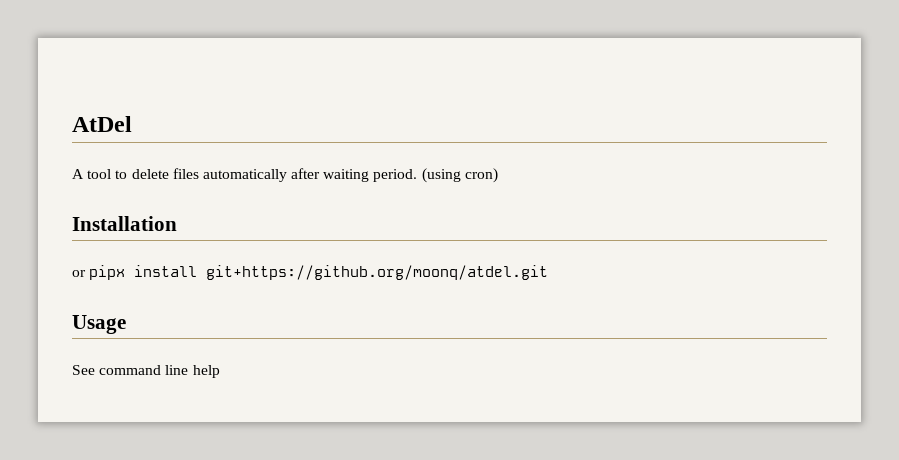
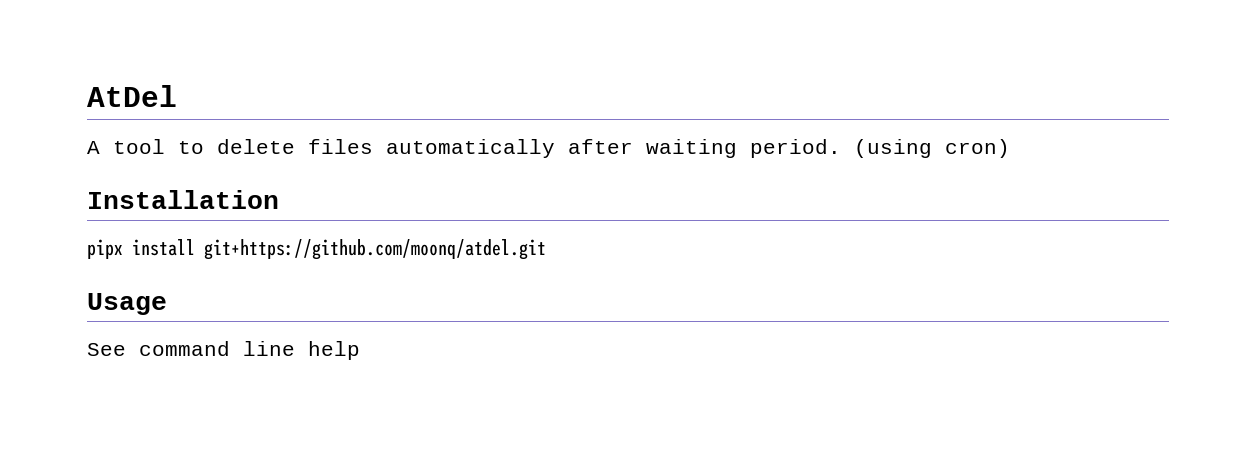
- or pipx install git+https://github.org/moonq/atdel.git
+ pipx install git+https://github.com/moonq/atdel.git

